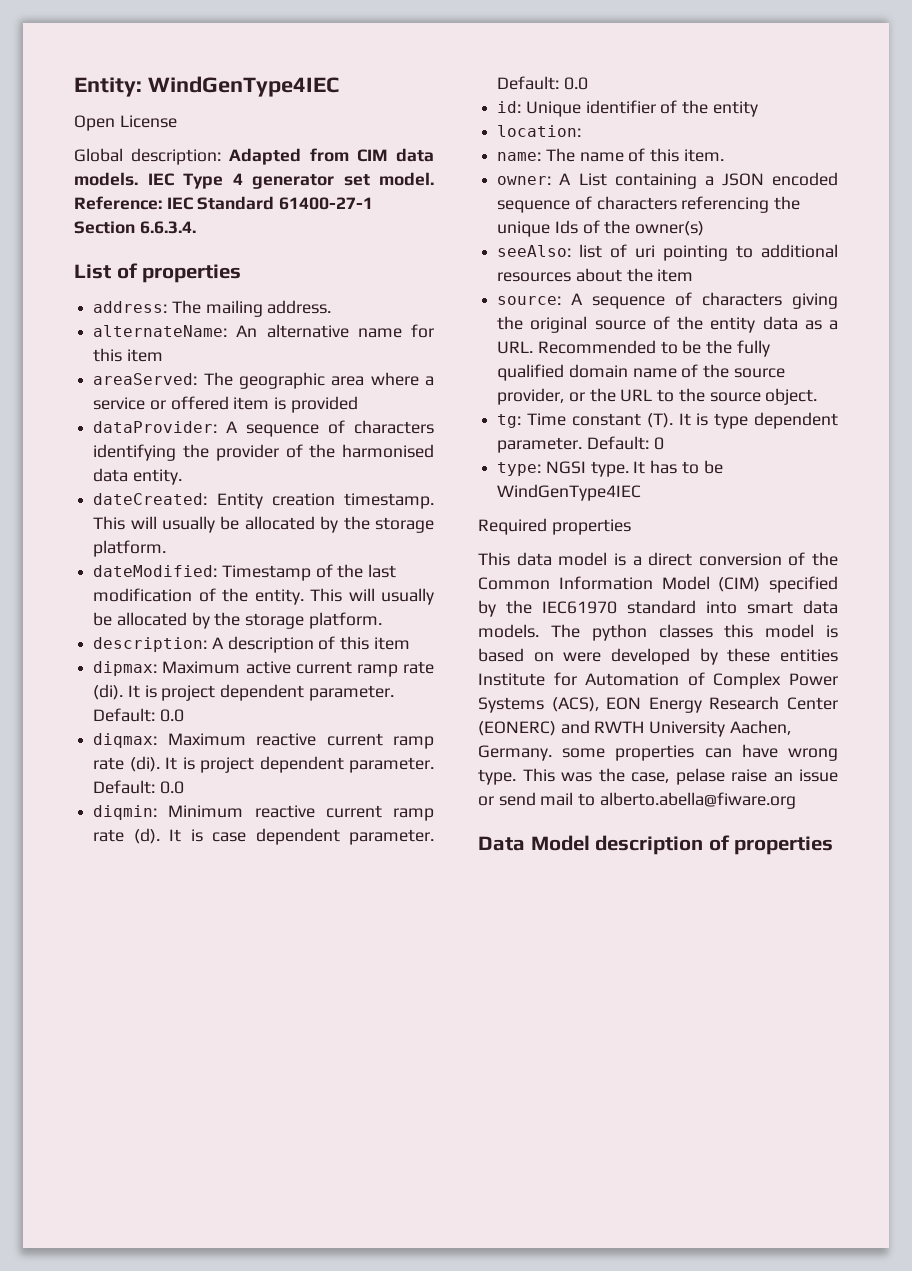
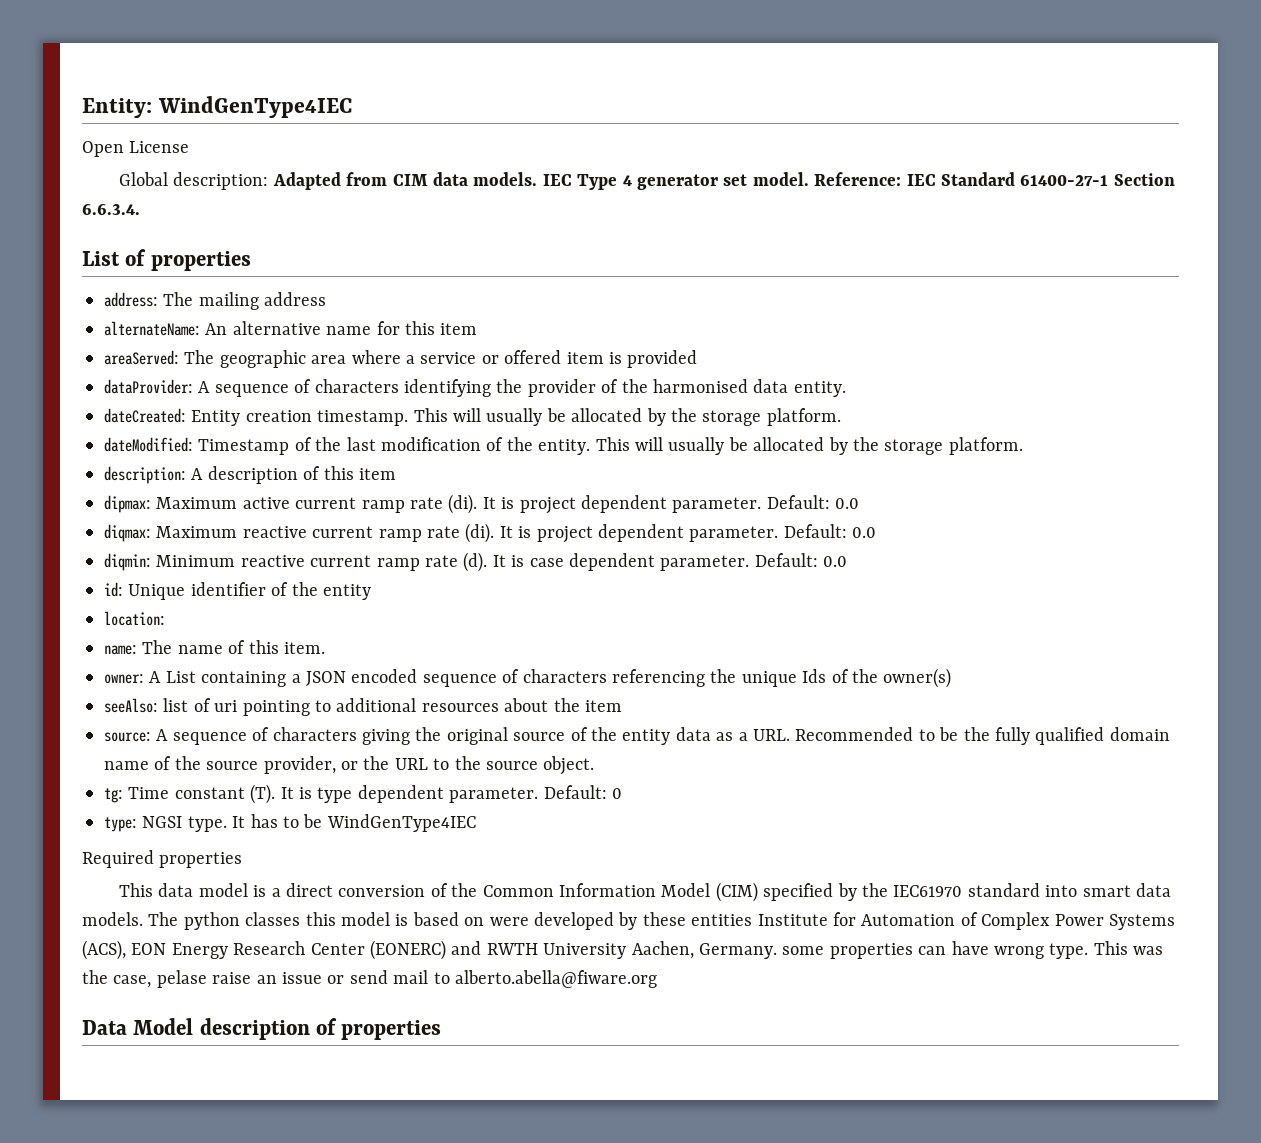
- address: The mailing address.
+ address: The mailing address

